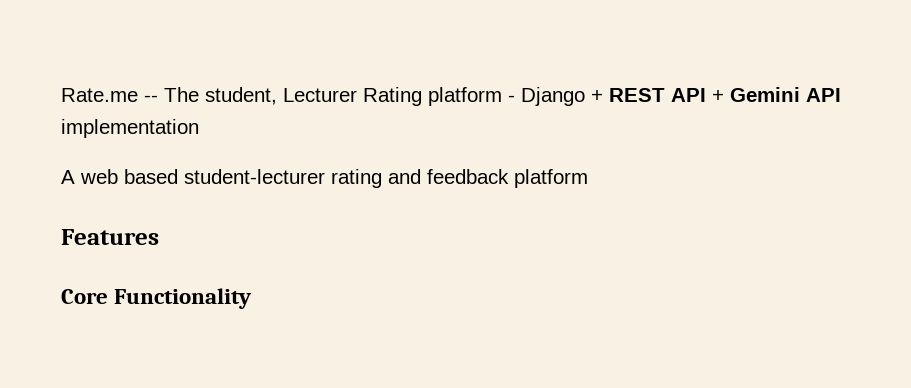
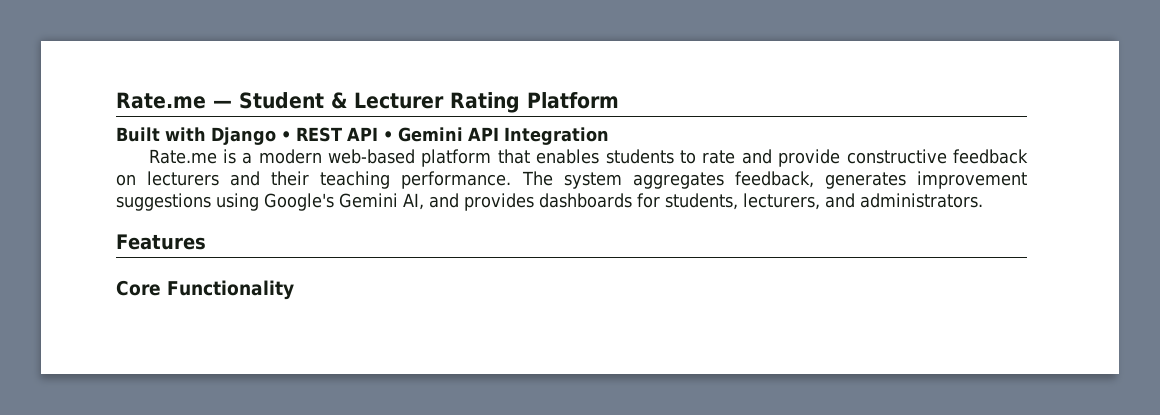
- Rate.me -- The student, Lecturer Rating platform - Django + REST API + Gemini API implementation
- A web based student-lecturer rating and feedback platform
+ Rate.me — Student & Lecturer Rating Platform
+ Built with Django • REST API • Gemini API Integration
+ Rate.me is a modern web-based platform that enables students to rate and provide constructive feedback on lecturers and their teaching performance. The system aggregates feedback, generates improvement suggestions using Google's Gemini AI, and provides dashboards for students, lecturers, and administrators.

